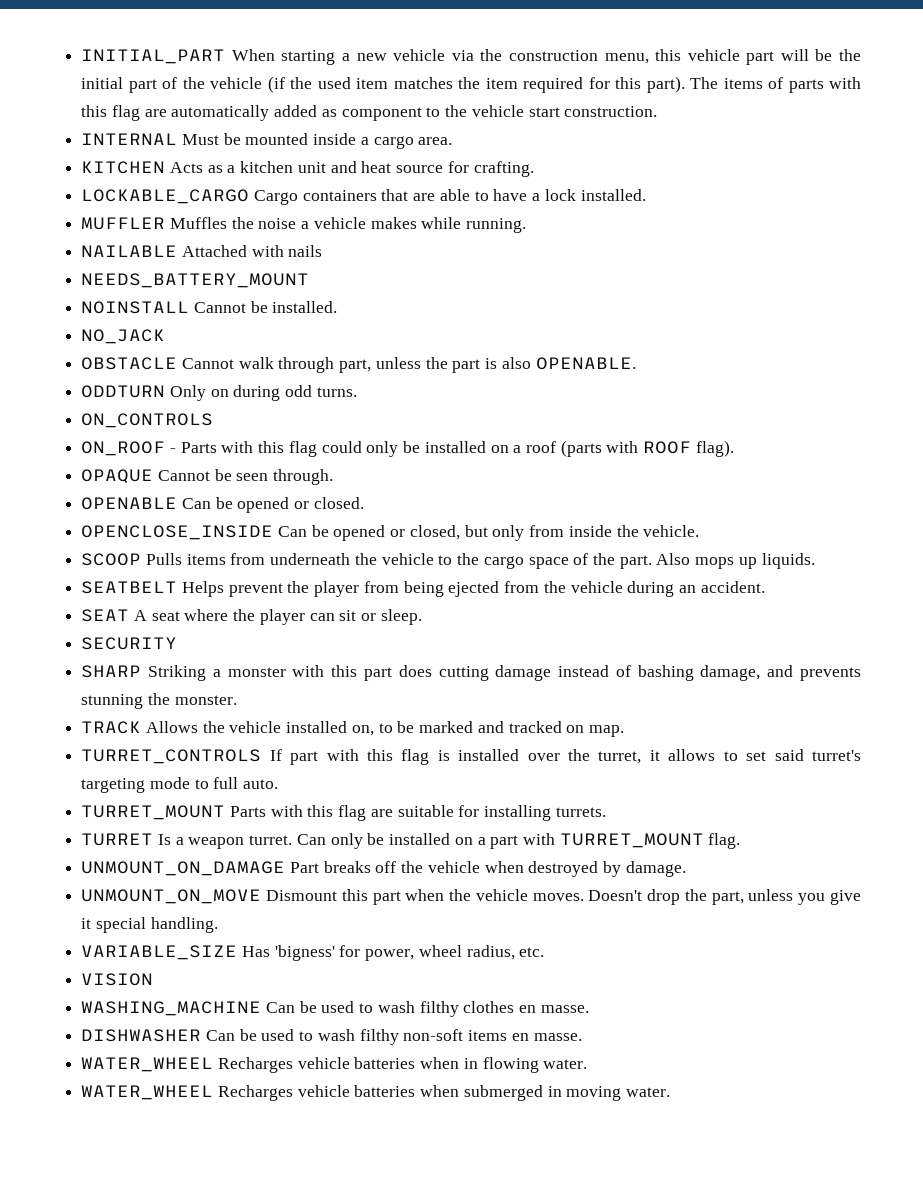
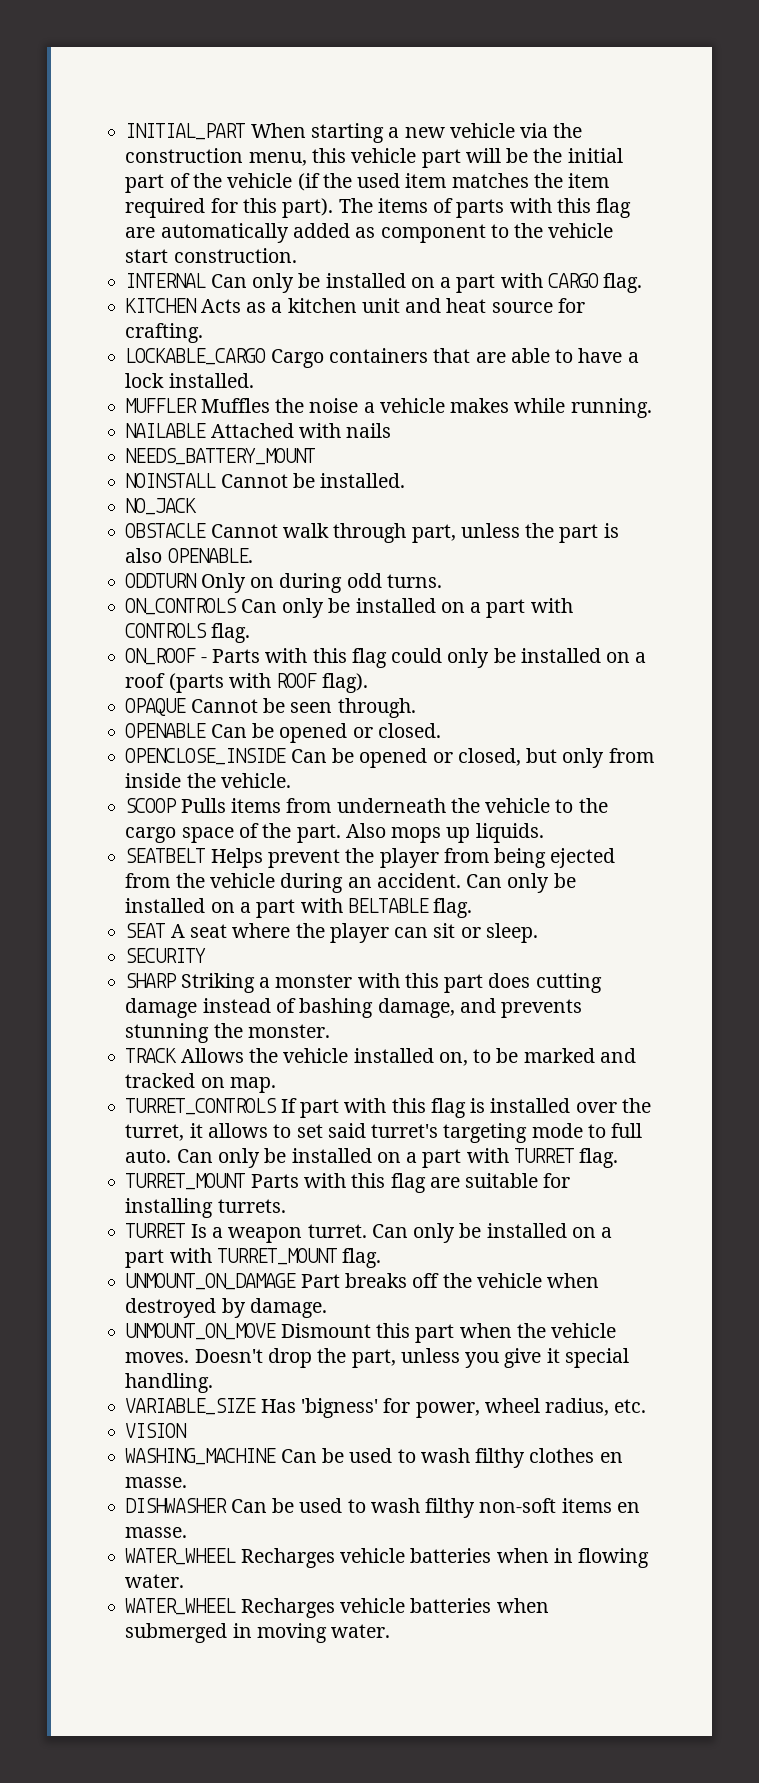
- INTERNAL Must be mounted inside a cargo area.
+ INTERNAL Can only be installed on a part with CARGO flag.
- ON_CONTROLS
+ ON_CONTROLS Can only be installed on a part with CONTROLS flag.
+ Can only be installed on a part with BELTABLE flag.
+ Can only be installed on a part with TURRET flag.

